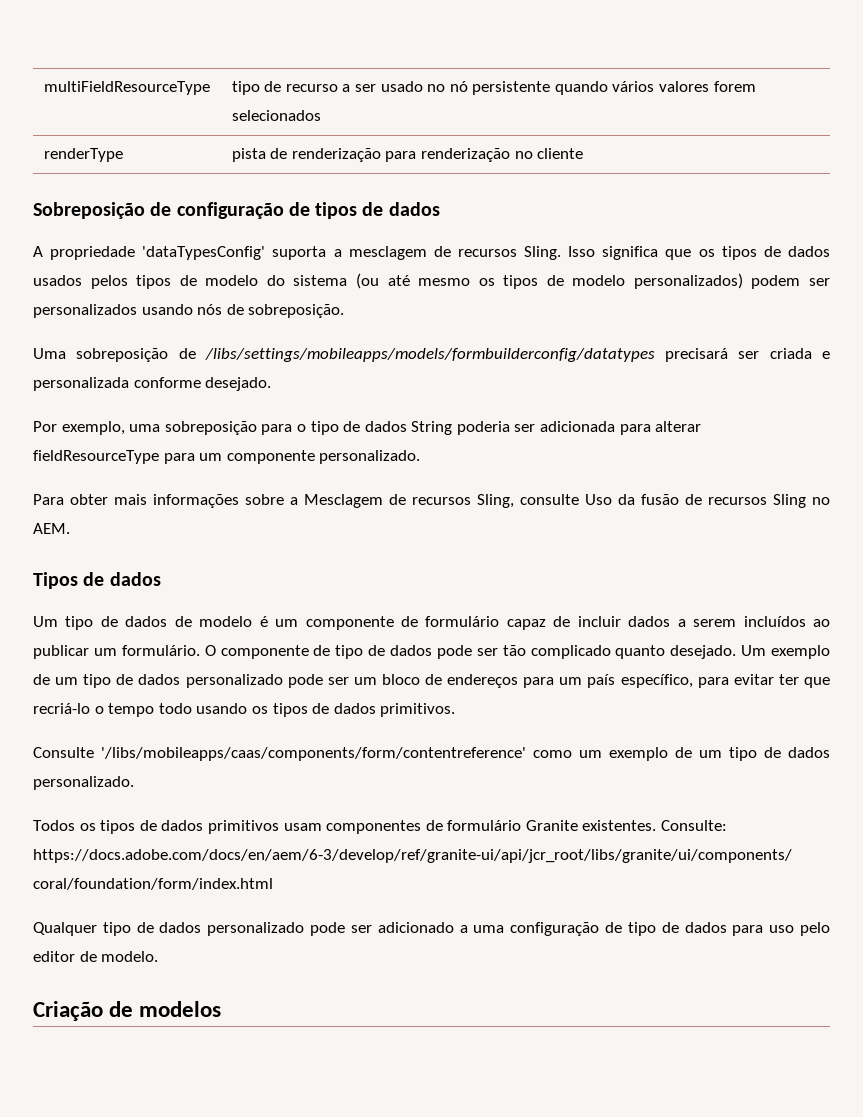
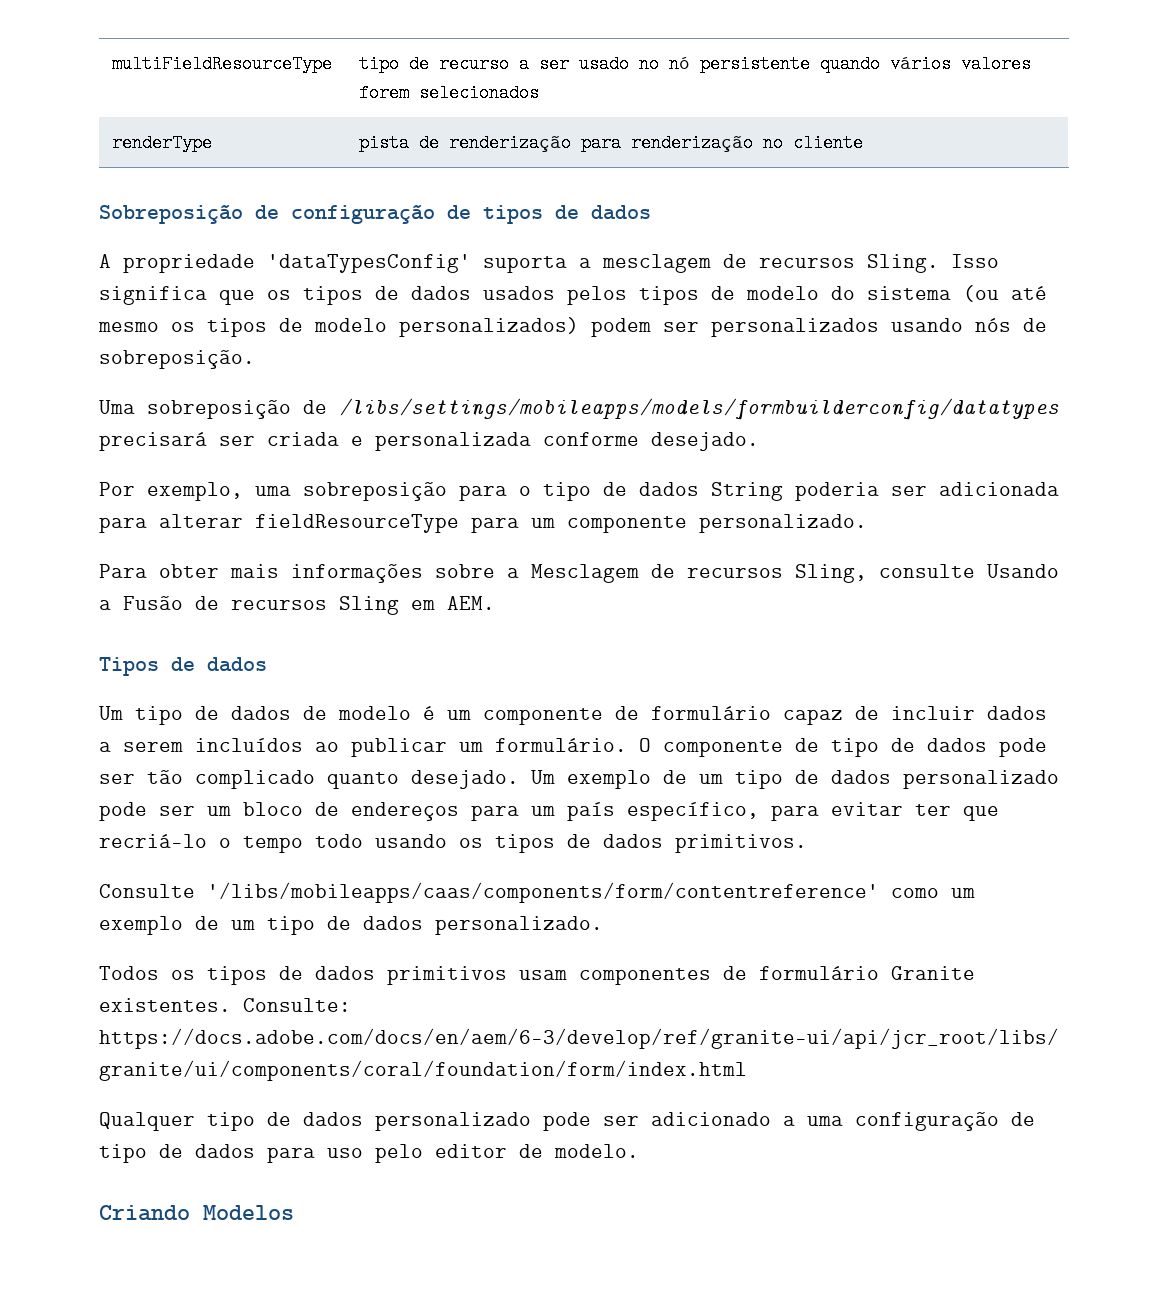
- Para obter mais informações sobre a Mesclagem de recursos Sling, consulte Uso da fusão de recursos Sling no AEM.
+ Para obter mais informações sobre a Mesclagem de recursos Sling, consulte Usando a Fusão de recursos Sling em AEM.
- Criação de modelos
+ Criando Modelos

